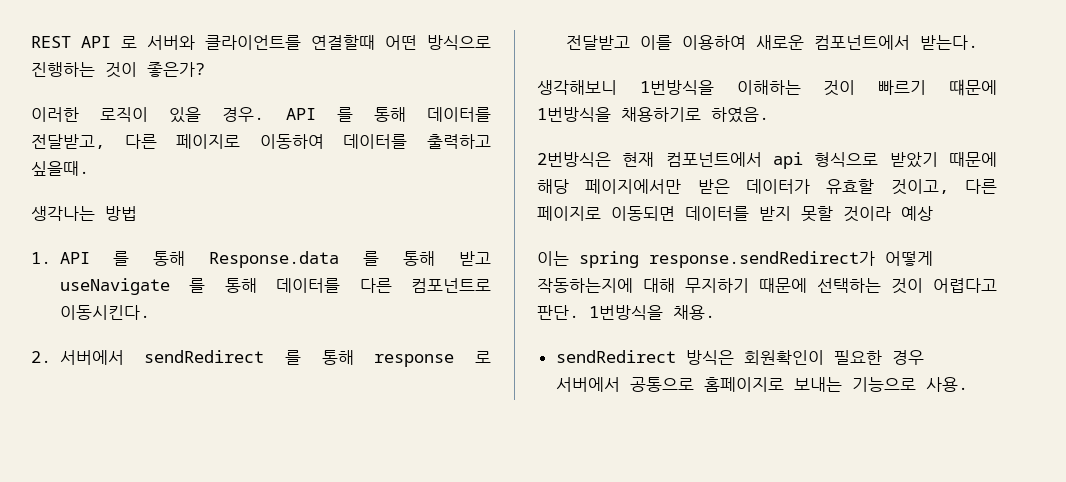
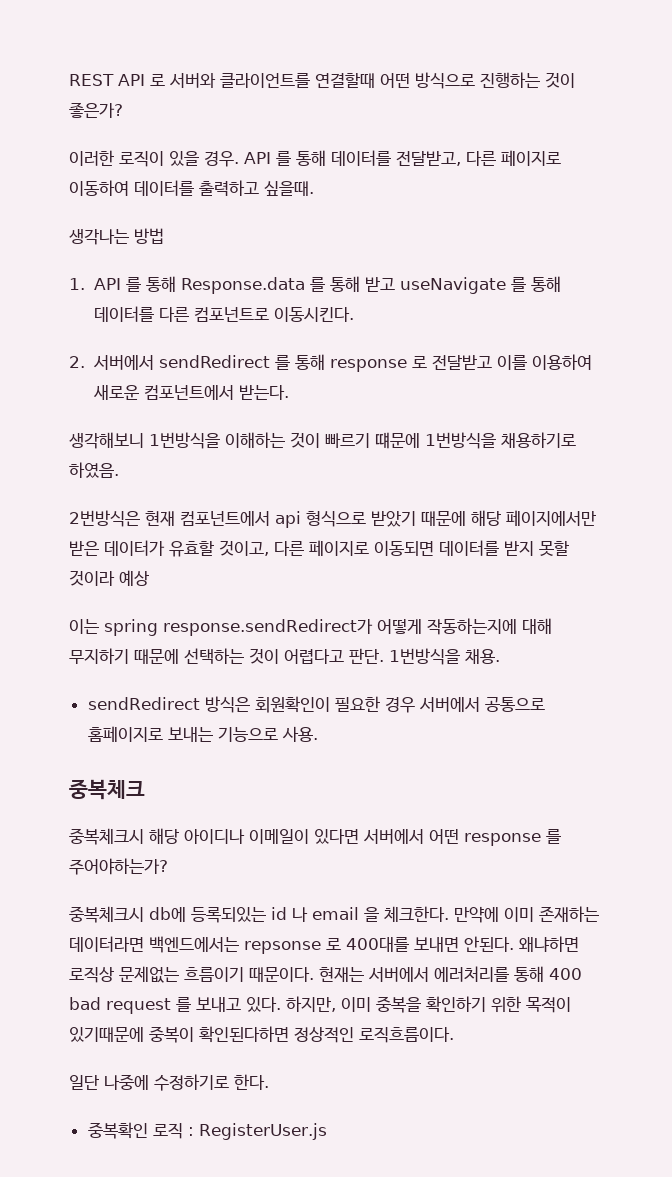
+ 중복체크
+ 중복체크시 해당 아이디나 이메일이 있다면 서버에서 어떤 response 를 주어야하는가?
+ 중복체크시 db에 등록되있는 id 나 email 을 체크한다. 만약에 이미 존재하는 데이터라면 백엔드에서는 repsonse 로 400대를 보내면 안된다. 왜냐하면 로직상 문제없는 흐름이기 때문이다. 현재는 서버에서 에러처리를 통해 400 bad request 를 보내고 있다. 하지만, 이미 중복을 확인하기 위한 목적이 있기때문에 중복이 확인된다하면 정상적인 로직흐름이다.
+ 일단 나중에 수정하기로 한다.
+ 중복확인 로직 : RegisterUser.js

